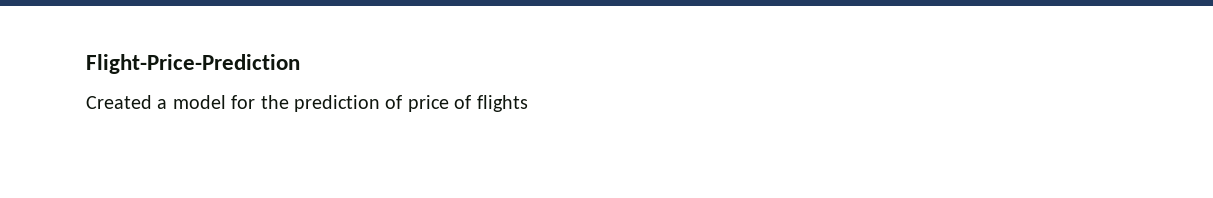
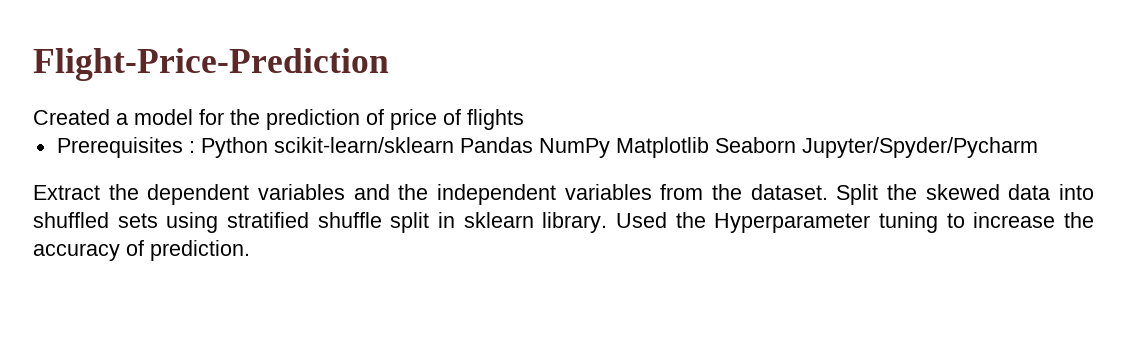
+ Prerequisites : Python scikit-learn/sklearn Pandas NumPy Matplotlib Seaborn Jupyter/Spyder/Pycharm
+ Extract the dependent variables and the independent variables from the dataset. Split the skewed data into shuffled sets using stratified shuffle split in sklearn library. Used the Hyperparameter tuning to increase the accuracy of prediction.

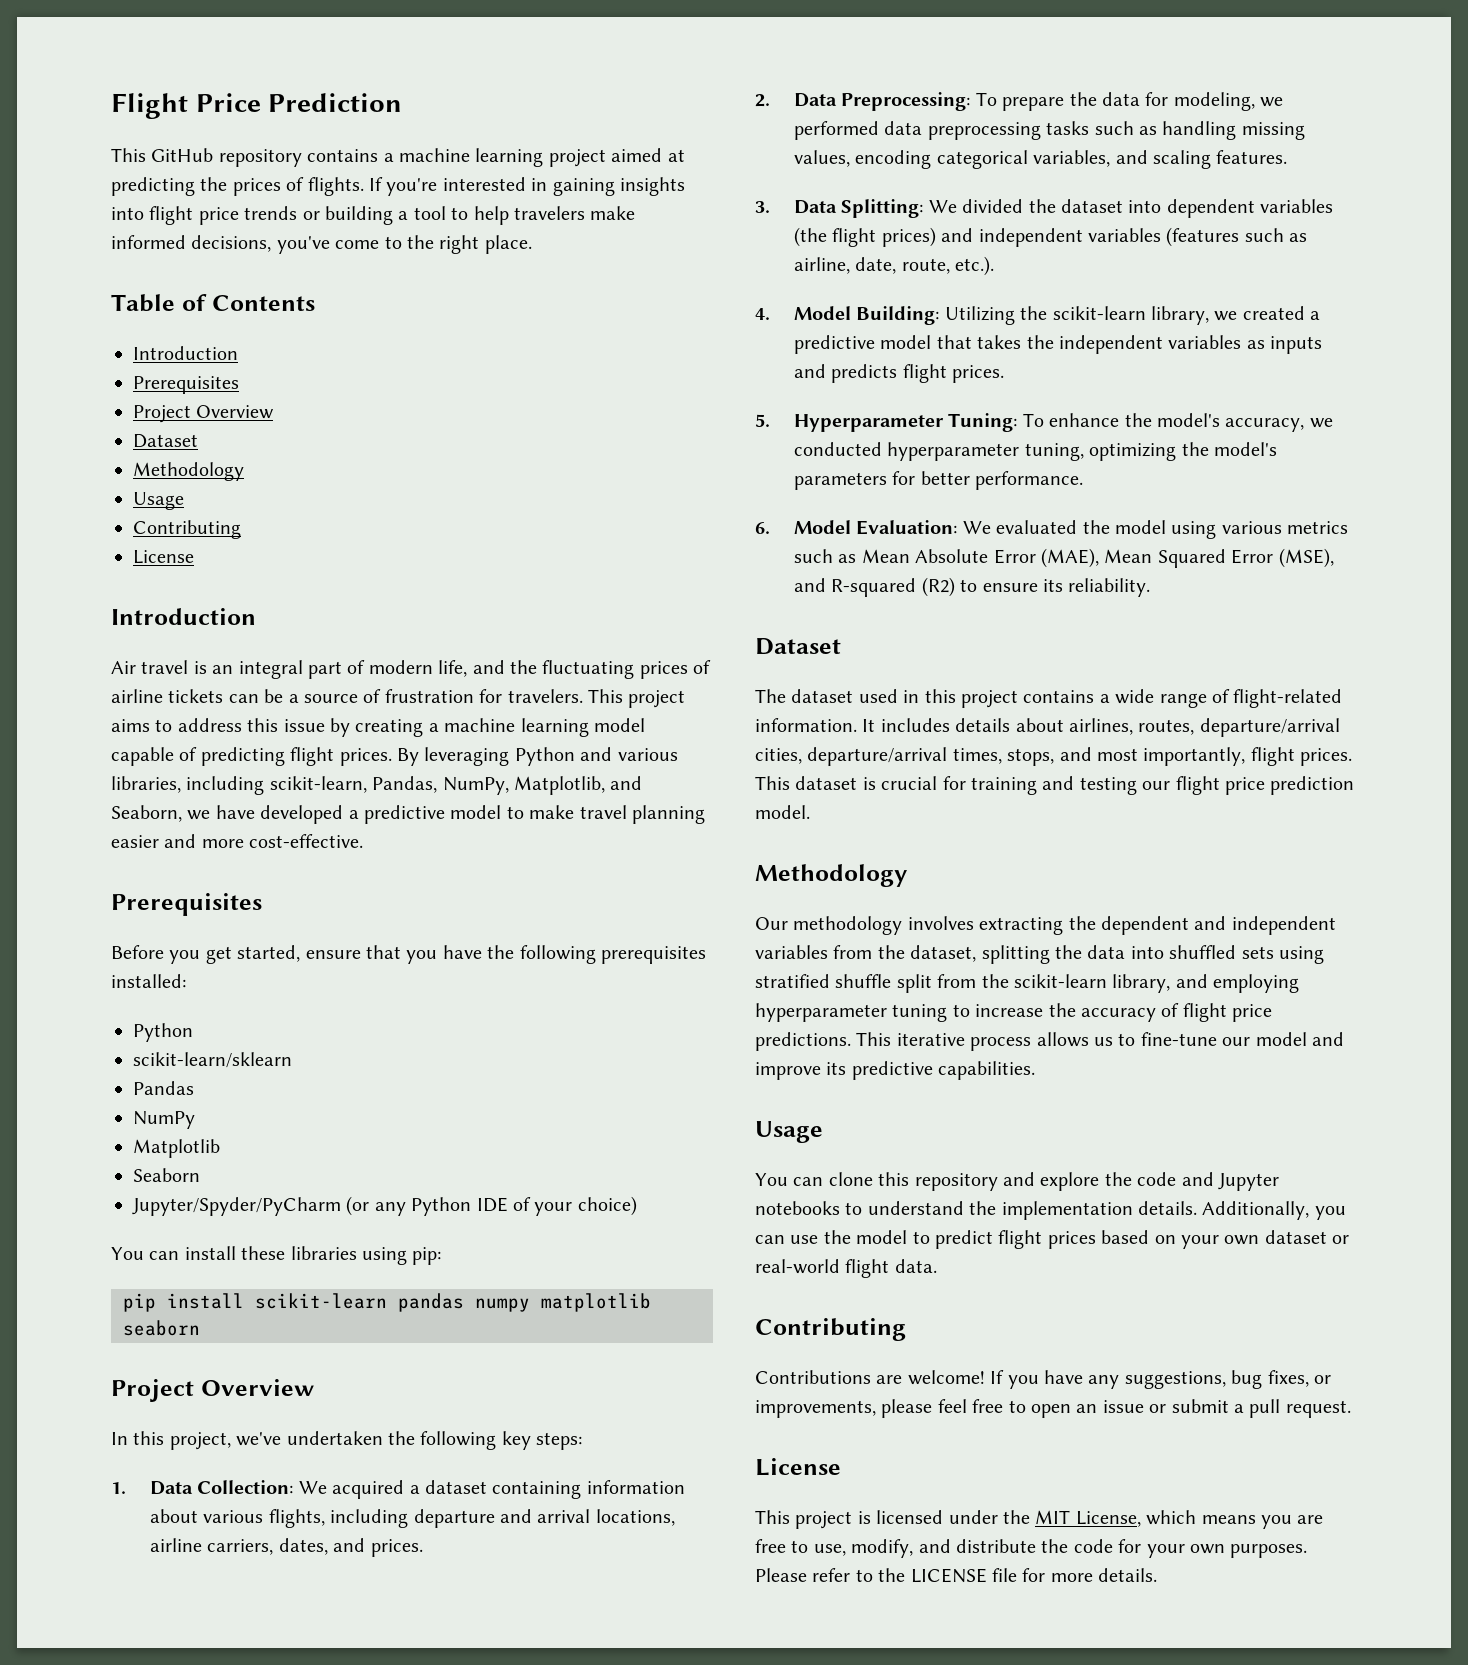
- Flight-Price-Prediction
- Created a model for the prediction of price of flights
- Prerequisites : Python scikit-learn/sklearn Pandas NumPy Matplotlib Seaborn Jupyter/Spyder/Pycharm
- Extract the dependent variables and the independent variables from the dataset. Split the skewed data into shuffled sets using stratified shuffle split in sklearn library. Used the Hyperparameter tuning to increase the accuracy of prediction.
+ Flight Price Prediction
+ This GitHub repository contains a machine learning project aimed at predicting the prices of flights. If you're interested in gaining insights into flight price trends or building a tool to help travelers make informed decisions, you've come to the right place.
+ Table of Contents
+ Introduction
+ Prerequisites
+ Project Overview
+ Dataset
+ Methodology
+ Usage
+ Contributing
+ License
+ Introduction
+ Air travel is an integral part of modern life, and the fluctuating prices of airline tickets can be a source of frustration for travelers. This project aims to address this issue by creating a machine learning model capable of predicting flight prices. By leveraging Python and various libraries, including scikit-learn, Pandas, NumPy, Matplotlib, and Seaborn, we have developed a predictive model to make travel planning easier and more cost-effective.
+ Prerequisites
+ Before you get started, ensure that you have the following prerequisites installed:
+ Python
+ scikit-learn/sklearn
+ Pandas
+ NumPy
+ Matplotlib
+ Seaborn
+ Jupyter/Spyder/PyCharm (or any Python IDE of your choice)
+ You can install these libraries using pip:
+ pip install scikit-learn pandas numpy matplotlib seaborn
+ Project Overview
+ In this project, we've undertaken the following key steps:
+ 1. Data Collection: We acquired a dataset containing information about various flights, including departure and arrival locations, airline carriers, dates, and prices.
+ 2. Data Preprocessing: To prepare the data for modeling, we performed data preprocessing tasks such as handling missing values, encoding categorical variables, and scaling features.
+ 3. Data Splitting: We divided the dataset into dependent variables (the flight prices) and independent variables (features such as airline, date, route, etc.).
+ 4. Model Building: Utilizing the scikit-learn library, we created a predictive model that takes the independent variables as inputs and predicts flight prices.
+ 5. Hyperparameter Tuning: To enhance the model's accuracy, we conducted hyperparameter tuning, optimizing the model's parameters for better performance.
+ 6. Model Evaluation: We evaluated the model using various metrics such as Mean Absolute Error (MAE), Mean Squared Error (MSE), and R-squared (R2) to ensure its reliability.
+ Dataset
+ The dataset used in this project contains a wide range of flight-related information. It includes details about airlines, routes, departure/arrival cities, departure/arrival times, stops, and most importantly, flight prices. This dataset is crucial for training and testing our flight price prediction model.
+ Methodology
+ Our methodology involves extracting the dependent and independent variables from the dataset, splitting the data into shuffled sets using stratified shuffle split from the scikit-learn library, and employing hyperparameter tuning to increase the accuracy of flight price predictions. This iterative process allows us to fine-tune our model and improve its predictive capabilities.
+ Usage
+ You can clone this repository and explore the code and Jupyter notebooks to understand the implementation details. Additionally, you can use the model to predict flight prices based on your own dataset or real-world flight data.
+ Contributing
+ Contributions are welcome! If you have any suggestions, bug fixes, or improvements, please feel free to open an issue or submit a pull request.
+ License
+ This project is licensed under the MIT License, which means you are free to use, modify, and distribute the code for your own purposes. Please refer to the LICENSE file for more details.

